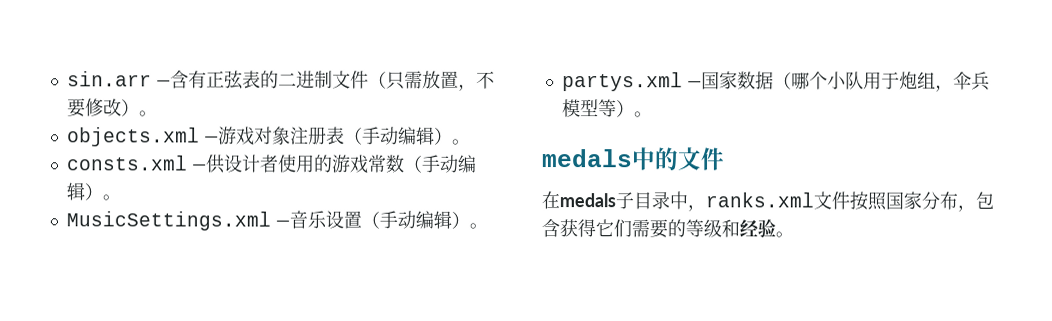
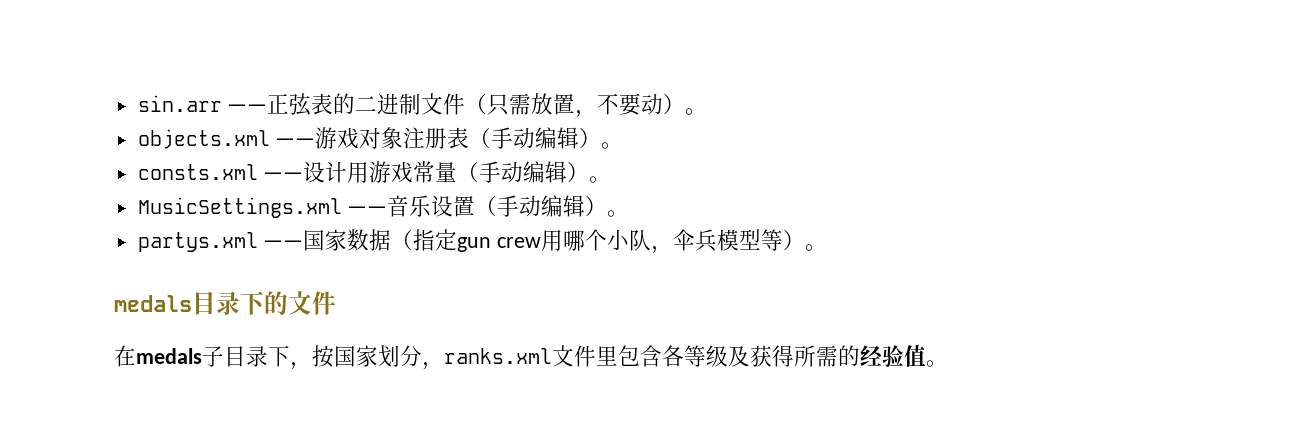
- sin.arr —含有正弦表的二进制文件（只需放置，不要修改）。
+ sin.arr ——正弦表的二进制文件（只需放置，不要动）。
- objects.xml —游戏对象注册表（手动编辑）。
+ objects.xml ——游戏对象注册表（手动编辑）。
- consts.xml —供设计者使用的游戏常数（手动编辑）。
+ consts.xml ——设计用游戏常量（手动编辑）。
- MusicSettings.xml —音乐设置（手动编辑）。
+ MusicSettings.xml ——音乐设置（手动编辑）。
- partys.xml —国家数据（哪个小队用于炮组，伞兵模型等）。
+ partys.xml ——国家数据（指定gun crew用哪个小队，伞兵模型等）。
- medals中的文件
+ medals目录下的文件
- 在medals子目录中，ranks.xml文件按照国家分布，包含获得它们需要的等级和经验。
+ 在medals子目录下，按国家划分，ranks.xml文件里包含各等级及获得所需的经验值。

